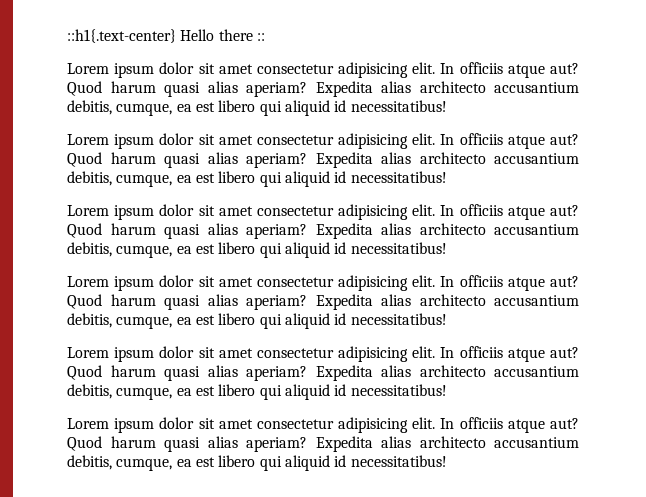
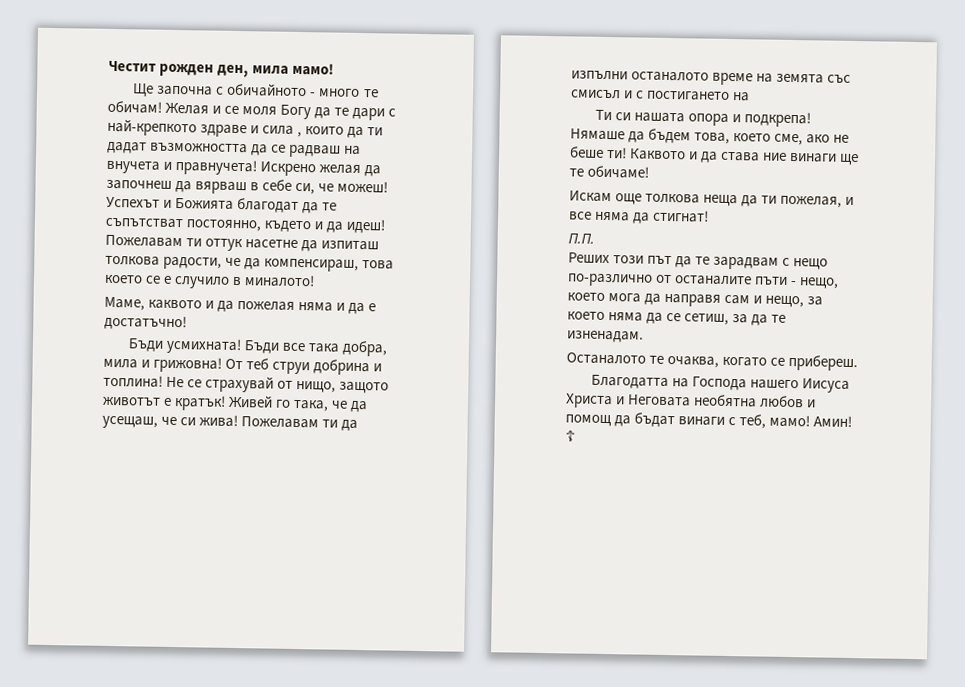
- ::h1{.text-center} Hello there ::
- Lorem ipsum dolor sit amet consectetur adipisicing elit. In officiis atque aut? Quod harum quasi alias aperiam? Expedita alias architecto accusantium debitis, cumque, ea est libero qui aliquid id necessitatibus!
- Lorem ipsum dolor sit amet consectetur adipisicing elit. In officiis atque aut? Quod harum quasi alias aperiam? Expedita alias architecto accusantium debitis, cumque, ea est libero qui aliquid id necessitatibus!
- Lorem ipsum dolor sit amet consectetur adipisicing elit. In officiis atque aut? Quod harum quasi alias aperiam? Expedita alias architecto accusantium debitis, cumque, ea est libero qui aliquid id necessitatibus!
- Lorem ipsum dolor sit amet consectetur adipisicing elit. In officiis atque aut? Quod harum quasi alias aperiam? Expedita alias architecto accusantium debitis, cumque, ea est libero qui aliquid id necessitatibus!
- Lorem ipsum dolor sit amet consectetur adipisicing elit. In officiis atque aut? Quod harum quasi alias aperiam? Expedita alias architecto accusantium debitis, cumque, ea est libero qui aliquid id necessitatibus!
- Lorem ipsum dolor sit amet consectetur adipisicing elit. In officiis atque aut? Quod harum quasi alias aperiam? Expedita alias architecto accusantium debitis, cumque, ea est libero qui aliquid id necessitatibus!
+ Честит рожден ден, мила мамо!
+ Ще започна с обичайното - много те обичам! Желая и се моля Богу да те дари с най-крепкото здраве и сила , които да ти дадат възможността да се радваш на внучета и правнучета! Искрено желая да започнеш да вярваш в себе си, че можеш! Успехът и Божията благодат да те съпътстват постоянно, където и да идеш! Пожелавам ти оттук насетне да изпиташ толкова радости, че да компенсираш, това което се е случило в миналото!
+ Маме, каквото и да пожелая няма и да e достатъчно!
+ Бъди усмихната! Бъди все така добра, мила и грижовна! От теб струи добрина и топлина! Не се страхувай от нищо, защото животът е кратък! Живей го така, че да усещаш, че си жива! Пожелавам ти да изпълни останалото време на земята със смисъл и с постигането на
+ Ти си нашата опора и подкрепа! Нямаше да бъдем това, което сме, ако не беше ти! Каквото и да става ние винаги ще те обичаме!
+ Искам още толкова неща да ти пожелая, и все няма да стигнат!
+ П.П.
+ Реших този път да те зарадвам с нещо по-различно от останалите пъти - нещо, което мога да направя сам и нещо, за което няма да се сетиш, за да те изненадам.
+ Останалото те очаква, когато се прибереш.
+ Благодатта на Господа нашего Иисуса Христа и Неговата необятна любов и помощ да бъдат винаги с теб, мамо! Амин! ☦

